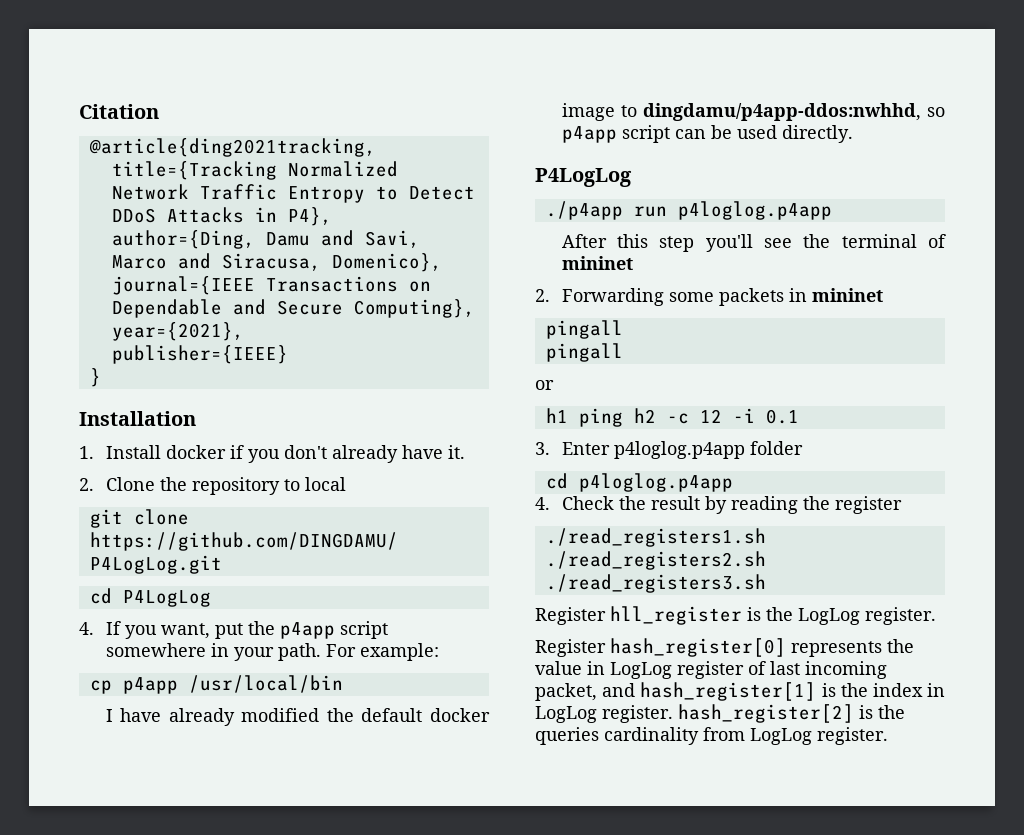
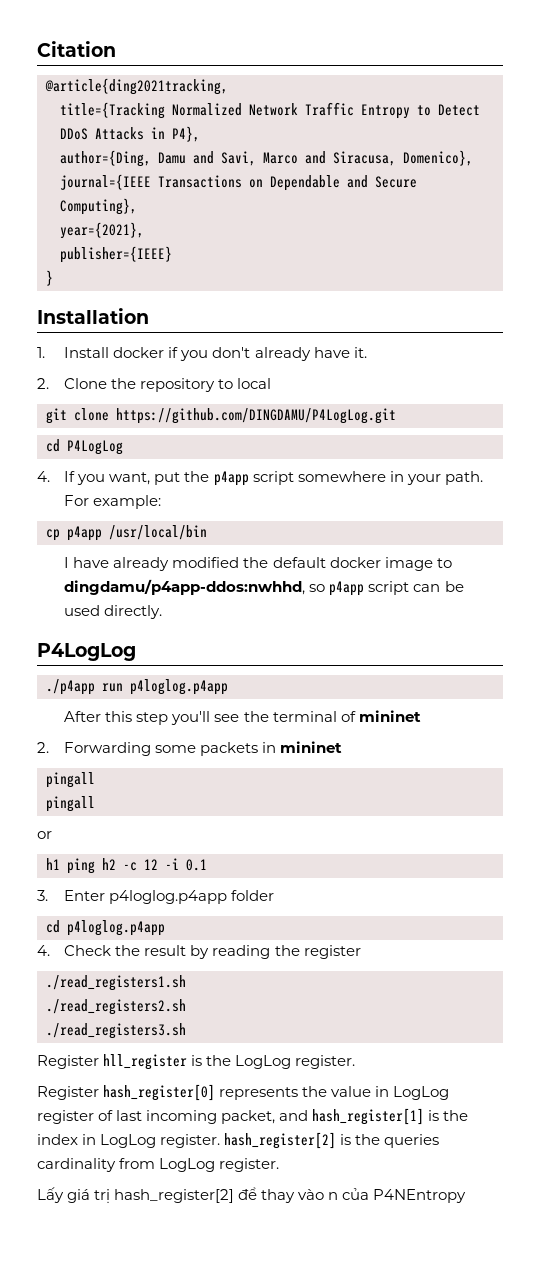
+ Lấy giá trị hash_register[2] để thay vào n của P4NEntropy

